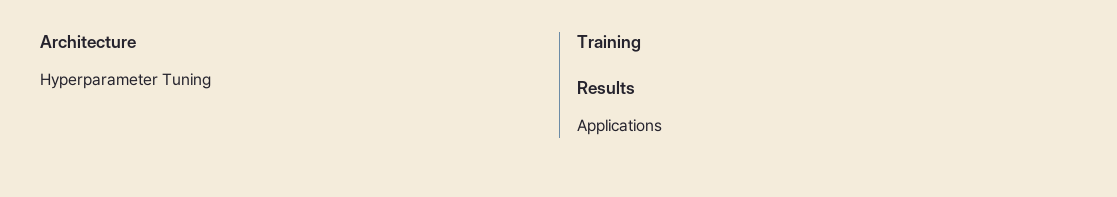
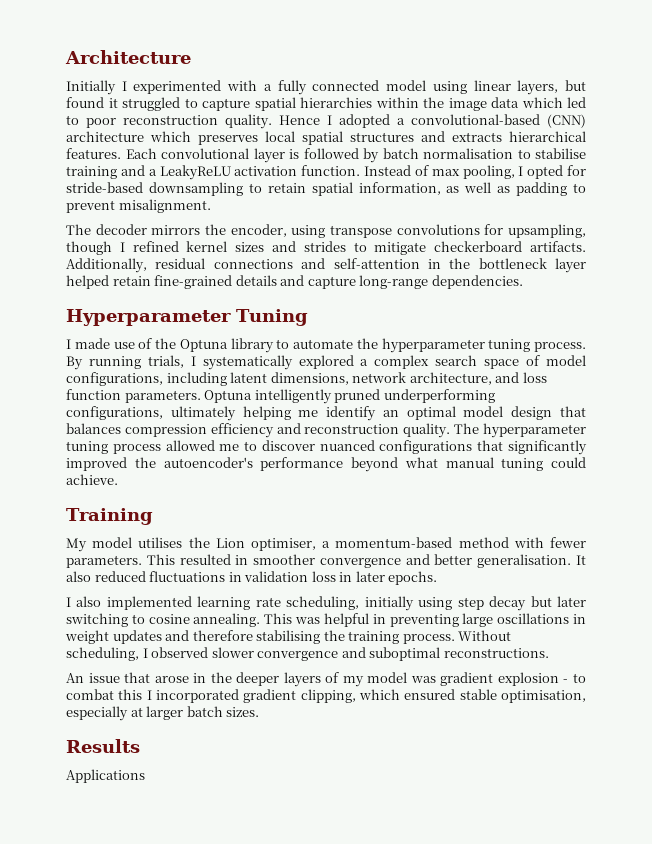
+ Initially I experimented with a fully connected model using linear layers, but found it struggled to capture spatial hierarchies within the image data which led to poor reconstruction quality. Hence I adopted a convolutional-based (CNN) architecture which preserves local spatial structures and extracts hierarchical features. Each convolutional layer is followed by batch normalisation to stabilise training and a LeakyReLU activation function. Instead of max pooling, I opted for stride-based downsampling to retain spatial information, as well as padding to prevent misalignment.
+ The decoder mirrors the encoder, using transpose convolutions for upsampling, though I refined kernel sizes and strides to mitigate checkerboard artifacts. Additionally, residual connections and self-attention in the bottleneck layer helped retain fine-grained details and capture long-range dependencies.
  Hyperparameter Tuning
+ I made use of the Optuna library to automate the hyperparameter tuning process. By running trials, I systematically explored a complex search space of model configurations, including latent dimensions, network architecture, and loss function parameters. Optuna intelligently pruned underperforming configurations, ultimately helping me identify an optimal model design that balances compression efficiency and reconstruction quality. The hyperparameter tuning process allowed me to discover nuanced configurations that significantly improved the autoencoder's performance beyond what manual tuning could achieve.
  Training
+ My model utilises the Lion optimiser, a momentum-based method with fewer parameters. This resulted in smoother convergence and better generalisation. It also reduced fluctuations in validation loss in later epochs.
+ I also implemented learning rate scheduling, initially using step decay but later switching to cosine annealing. This was helpful in preventing large oscillations in weight updates and therefore stabilising the training process. Without scheduling, I observed slower convergence and suboptimal reconstructions.
+ An issue that arose in the deeper layers of my model was gradient explosion - to combat this I incorporated gradient clipping, which ensured stable optimisation, especially at larger batch sizes.

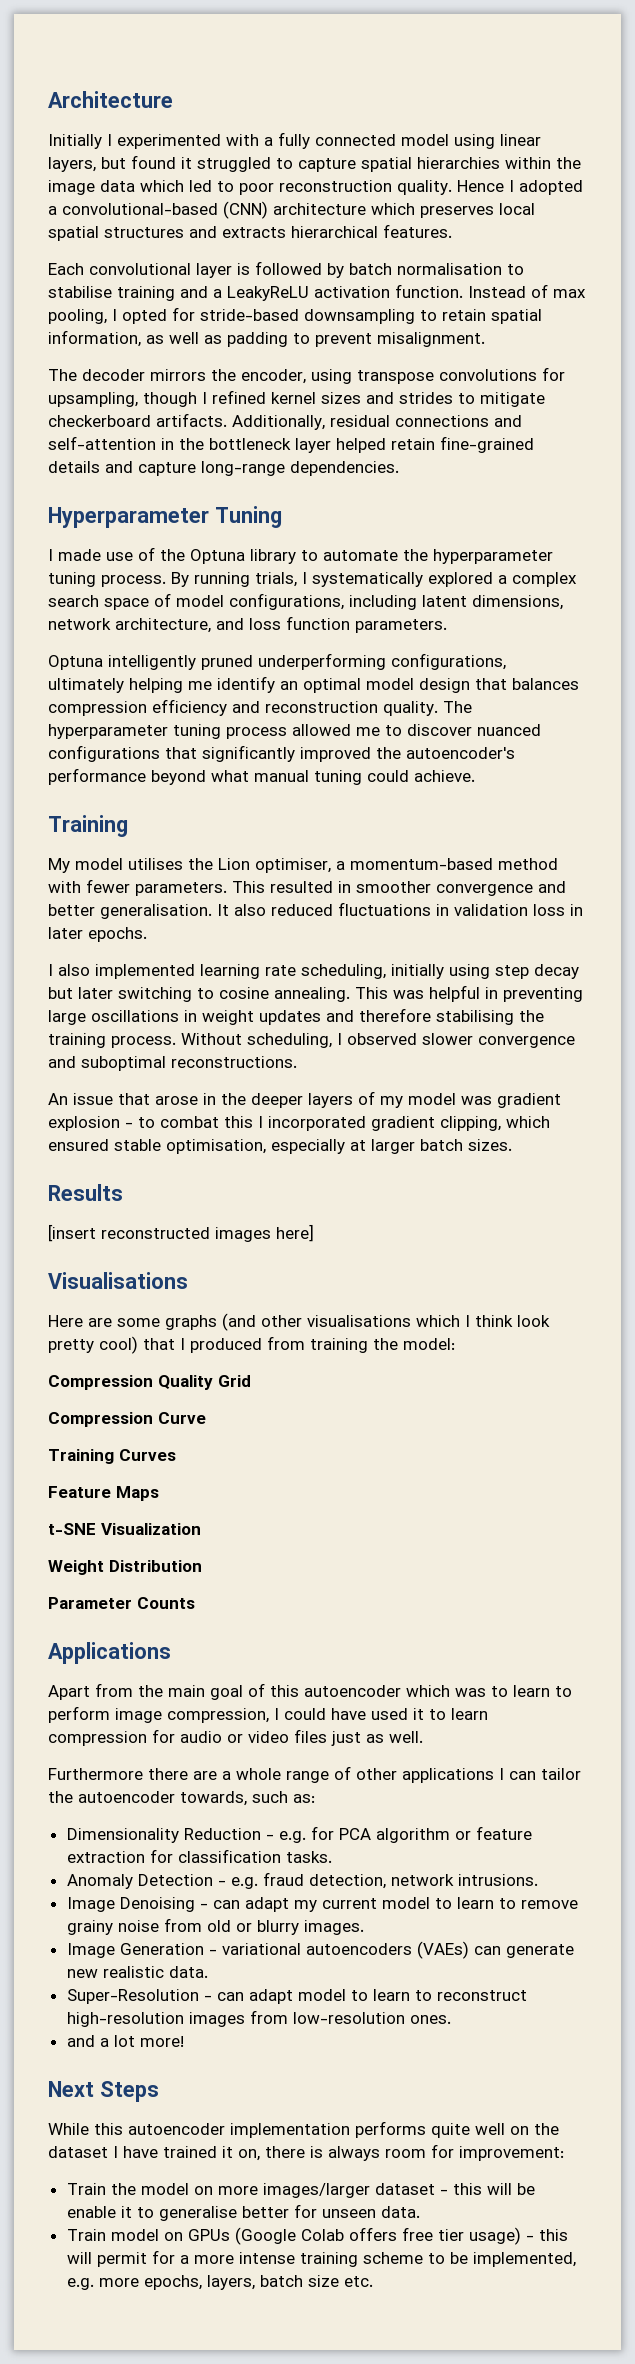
- Hence I adopted a convolutional-based (CNN) architecture which preserves local spatial structures and extracts hierarchical features. Each convolutional layer is followed by batch normalisation to stabilise training and a LeakyReLU activation function.
+ Hence I adopted a convolutional-based (CNN) architecture which preserves local spatial structures and extracts hierarchical features.
+ Each convolutional layer is followed by batch normalisation to stabilise training and a LeakyReLU activation function.
- By running trials, I systematically explored a complex search space of model configurations, including latent dimensions, network architecture, and loss function parameters. Optuna intelligently pruned underperforming configurations, ultimately helping me identify an optimal model design that balances compression efficiency and reconstruction quality.
+ By running trials, I systematically explored a complex search space of model configurations, including latent dimensions, network architecture, and loss function parameters.
+ Optuna intelligently pruned underperforming configurations, ultimately helping me identify an optimal model design that balances compression efficiency and reconstruction quality.
+ [insert reconstructed images here]
+ Visualisations
+ Here are some graphs (and other visualisations which I think look pretty cool) that I produced from training the model:
+ Compression Quality Grid
+ Compression Curve
+ Training Curves
+ Feature Maps
+ t-SNE Visualization
+ Weight Distribution
+ Parameter Counts
  Applications
+ Apart from the main goal of this autoencoder which was to learn to perform image compression, I could have used it to learn compression for audio or video files just as well.
+ Furthermore there are a whole range of other applications I can tailor the autoencoder towards, such as:
+ Dimensionality Reduction - e.g. for PCA algorithm or feature extraction for classification tasks.
+ Anomaly Detection - e.g. fraud detection, network intrusions.
+ Image Denoising - can adapt my current model to learn to remove grainy noise from old or blurry images.
+ Image Generation - variational autoencoders (VAEs) can generate new realistic data.
+ Super-Resolution - can adapt model to learn to reconstruct high-resolution images from low-resolution ones.
+ and a lot more!
+ Next Steps
+ While this autoencoder implementation performs quite well on the dataset I have trained it on, there is always room for improvement:
+ Train the model on more images/larger dataset - this will be enable it to generalise better for unseen data.
+ Train model on GPUs (Google Colab offers free tier usage) - this will permit for a more intense training scheme to be implemented, e.g. more epochs, layers, batch size etc.

